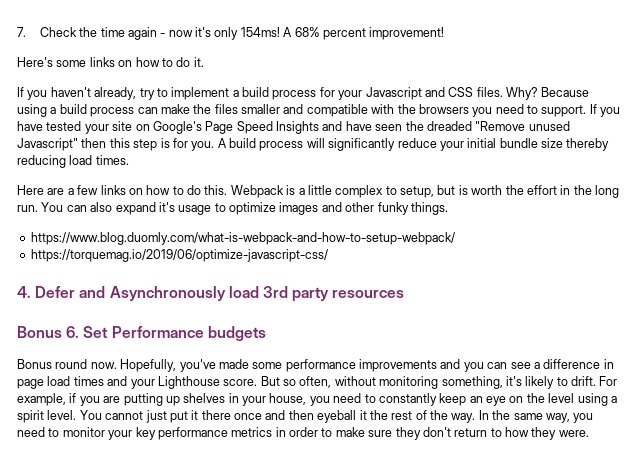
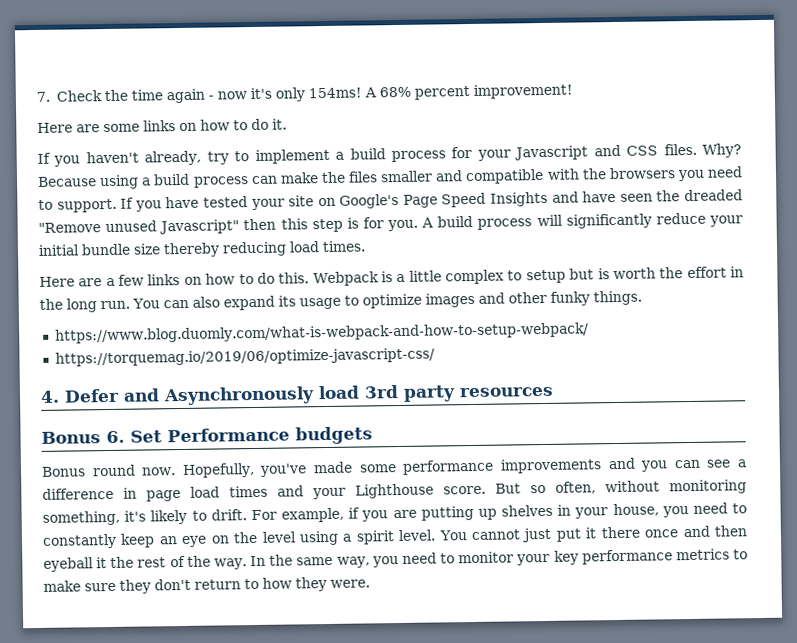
- Here's some links on how to do it.
+ Here are some links on how to do it.
- Webpack is a little complex to setup, but is worth the effort in the long run.
+ Webpack is a little complex to setup but is worth the effort in the long run.
- You can also expand it's usage to optimize images and other funky things.
+ You can also expand its usage to optimize images and other funky things.
- In the same way, you need to monitor your key performance metrics in order to make sure they don't return to how they were.
+ In the same way, you need to monitor your key performance metrics to make sure they don't return to how they were.

